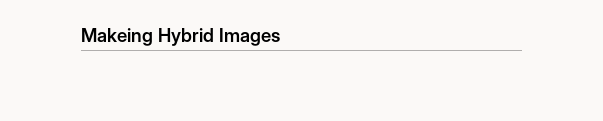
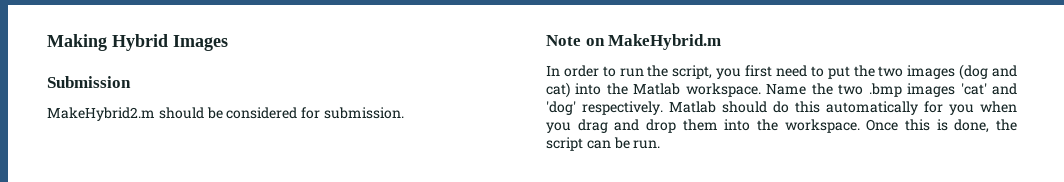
- Makeing Hybrid Images
+ Making Hybrid Images
+ Submission
+ MakeHybrid2.m should be considered for submission.
+ Note on MakeHybrid.m
+ In order to run the script, you first need to put the two images (dog and cat) into the Matlab workspace. Name the two .bmp images 'cat' and 'dog' respectively. Matlab should do this automatically for you when you drag and drop them into the workspace. Once this is done, the script can be run.

